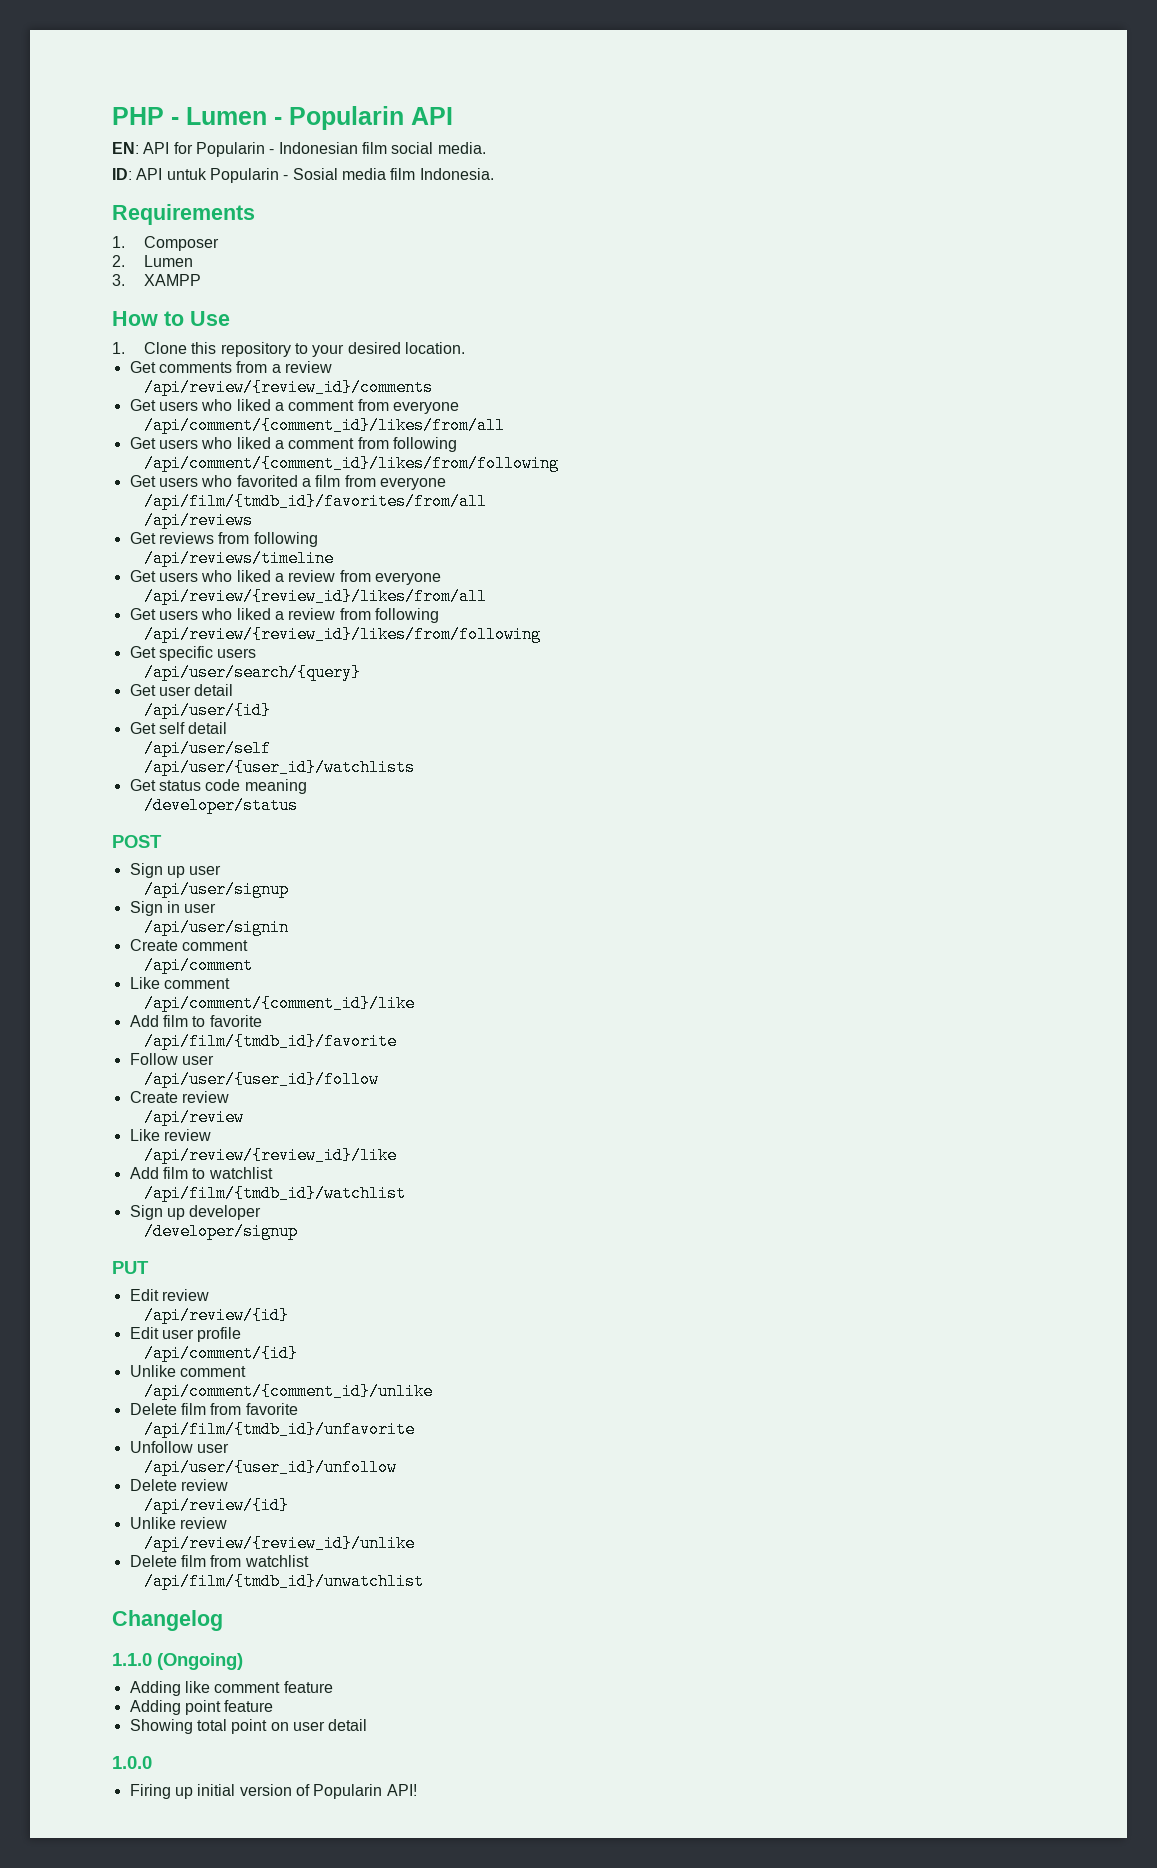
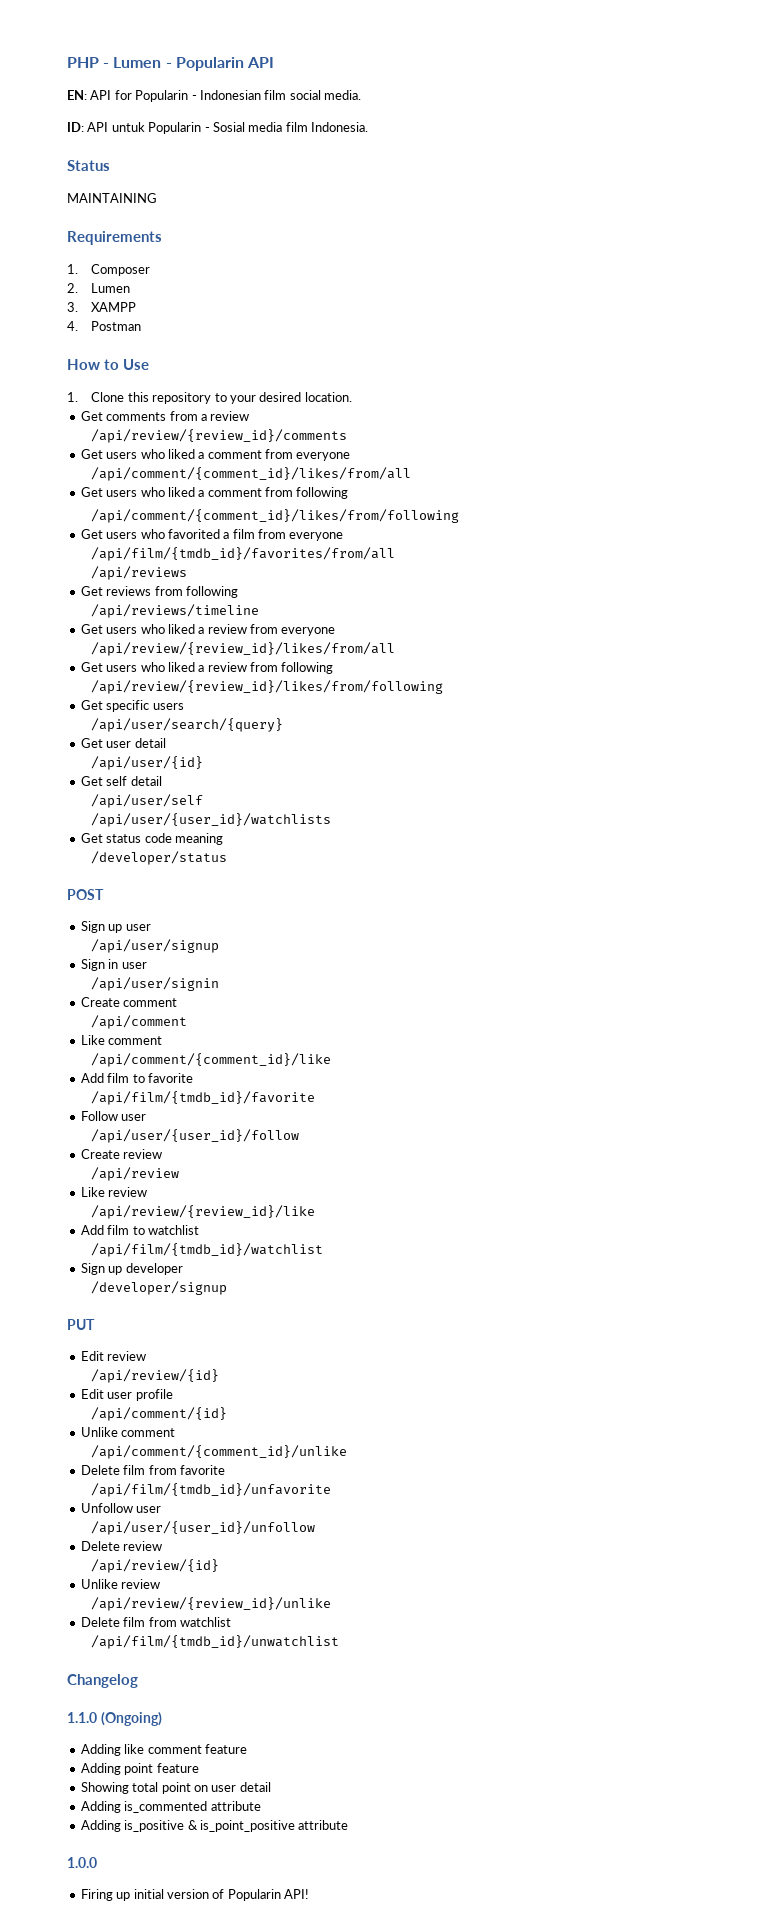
+ Status
+ MAINTAINING
+ 4. Postman
+ Adding is_commented attribute
+ Adding is_positive & is_point_positive attribute

